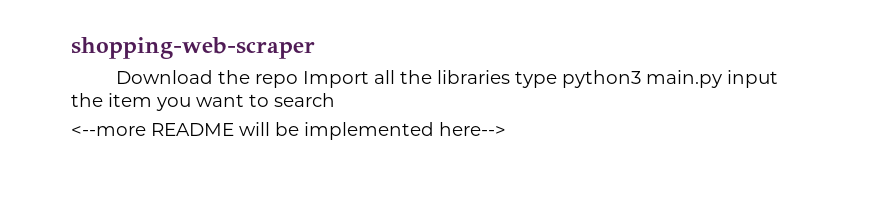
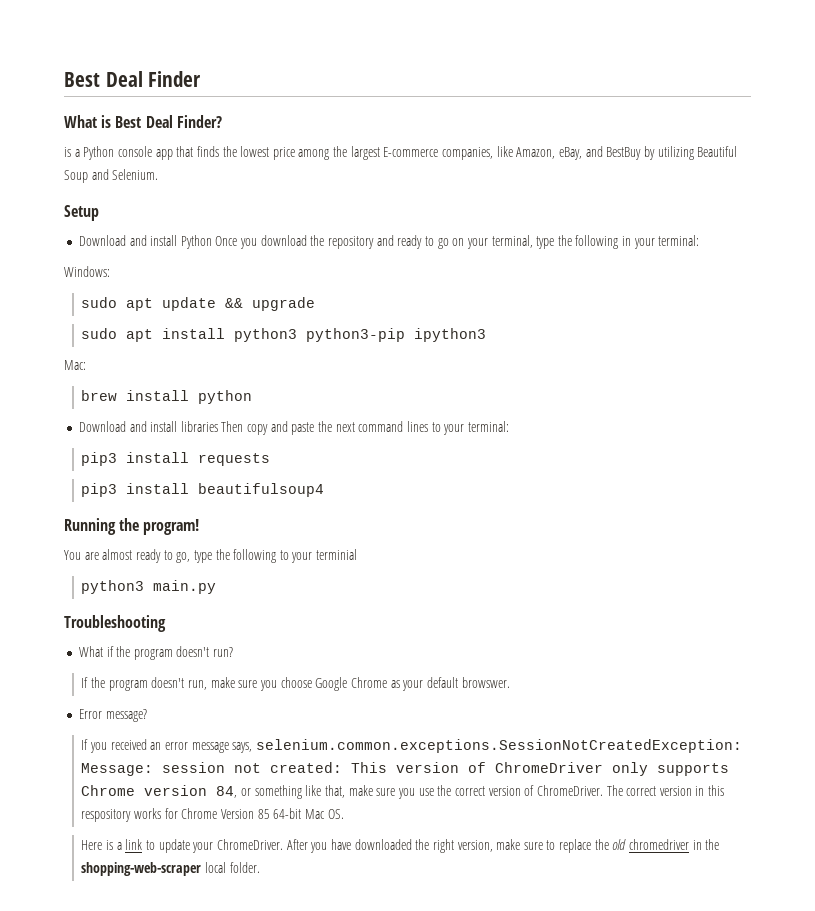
- shopping-web-scraper
- Download the repo Import all the libraries type python3 main.py input the item you want to search
- <--more README will be implemented here-->
+ Best Deal Finder
+ What is Best Deal Finder?
+ is a Python console app that finds the lowest price among the largest E-commerce companies, like Amazon, eBay, and BestBuy by utilizing Beautiful Soup and Selenium.
+ Setup
+ Download and install Python Once you download the repository and ready to go on your terminal, type the following in your terminal:
+ Windows:
+ sudo apt update && upgrade
+ sudo apt install python3 python3-pip ipython3
+ Mac:
+ brew install python
+ Download and install libraries Then copy and paste the next command lines to your terminal:
+ pip3 install requests
+ pip3 install beautifulsoup4
+ Running the program!
+ You are almost ready to go, type the following to your terminial
+ python3 main.py
+ Troubleshooting
+ What if the program doesn't run?
+ If the program doesn't run, make sure you choose Google Chrome as your default browswer.
+ Error message?
+ If you received an error message says, selenium.common.exceptions.SessionNotCreatedException: Message: session not created: This version of ChromeDriver only supports Chrome version 84, or something like that, make sure you use the correct version of ChromeDriver. The correct version in this respository works for Chrome Version 85 64-bit Mac OS.
+ Here is a link to update your ChromeDriver. After you have downloaded the right version, make sure to replace the old chromedriver in the shopping-web-scraper local folder.

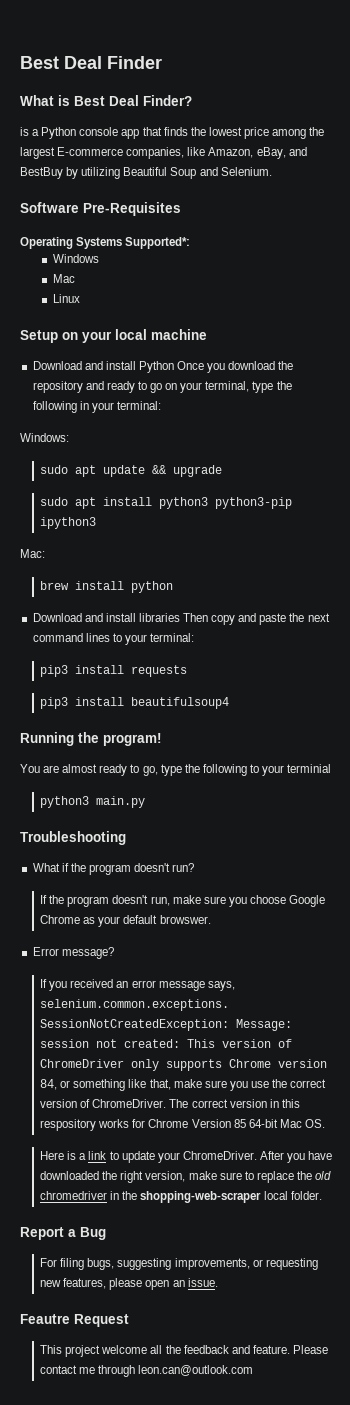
- Setup
+ Software Pre-Requisites
+ Operating Systems Supported*:
+ Windows
+ Mac
+ Linux
+ Setup on your local machine
+ Report a Bug
+ For filing bugs, suggesting improvements, or requesting new features, please open an issue.
+ Feautre Request
+ This project welcome all the feedback and feature. Please contact me through leon.can@outlook.com

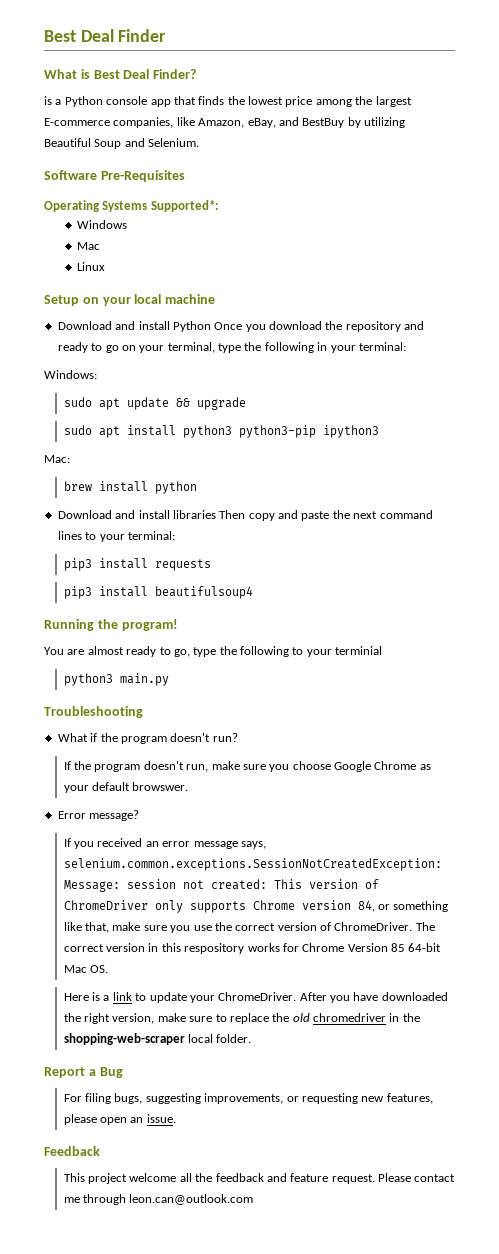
- Feautre Request
+ Feedback
- This project welcome all the feedback and feature.
+ This project welcome all the feedback and feature request.

